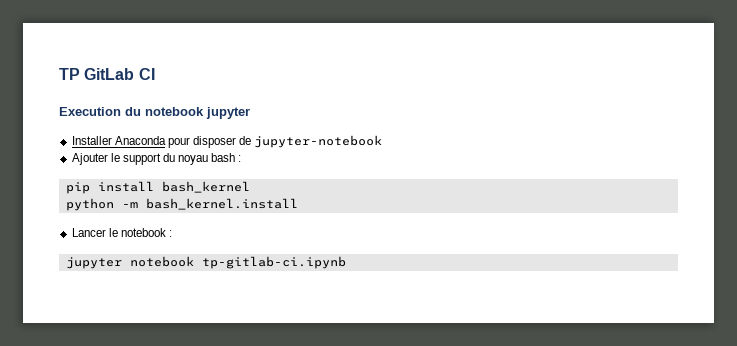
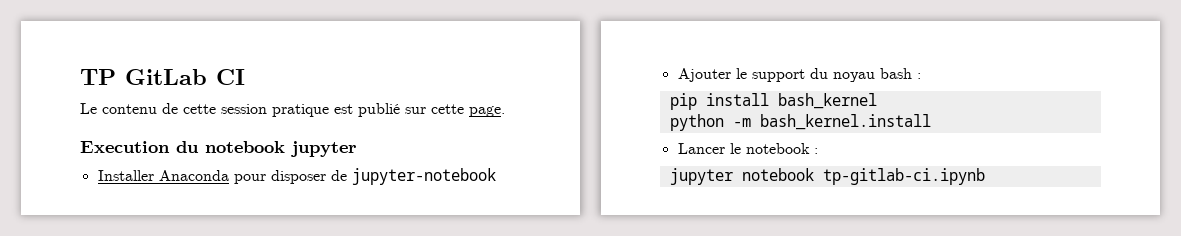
+ Le contenu de cette session pratique est publié sur cette page.

